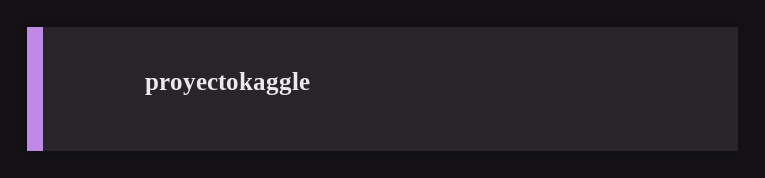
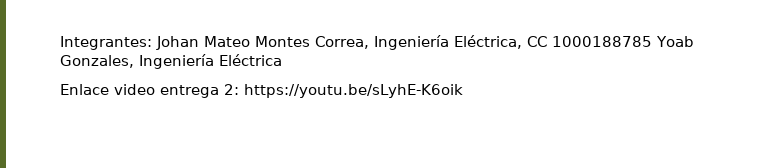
- proyectokaggle
+ Integrantes: Johan Mateo Montes Correa, Ingeniería Eléctrica, CC 1000188785 Yoab Gonzales, Ingeniería Eléctrica
+ Enlace video entrega 2: https://youtu.be/sLyhE-K6oik

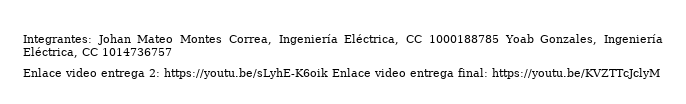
- Integrantes: Johan Mateo Montes Correa, Ingeniería Eléctrica, CC 1000188785 Yoab Gonzales, Ingeniería Eléctrica
+ Integrantes: Johan Mateo Montes Correa, Ingeniería Eléctrica, CC 1000188785 Yoab Gonzales, Ingeniería Eléctrica, CC 1014736757
- Enlace video entrega 2: https://youtu.be/sLyhE-K6oik
+ Enlace video entrega 2: https://youtu.be/sLyhE-K6oik Enlace video entrega final: https://youtu.be/KVZTTcJclyM

